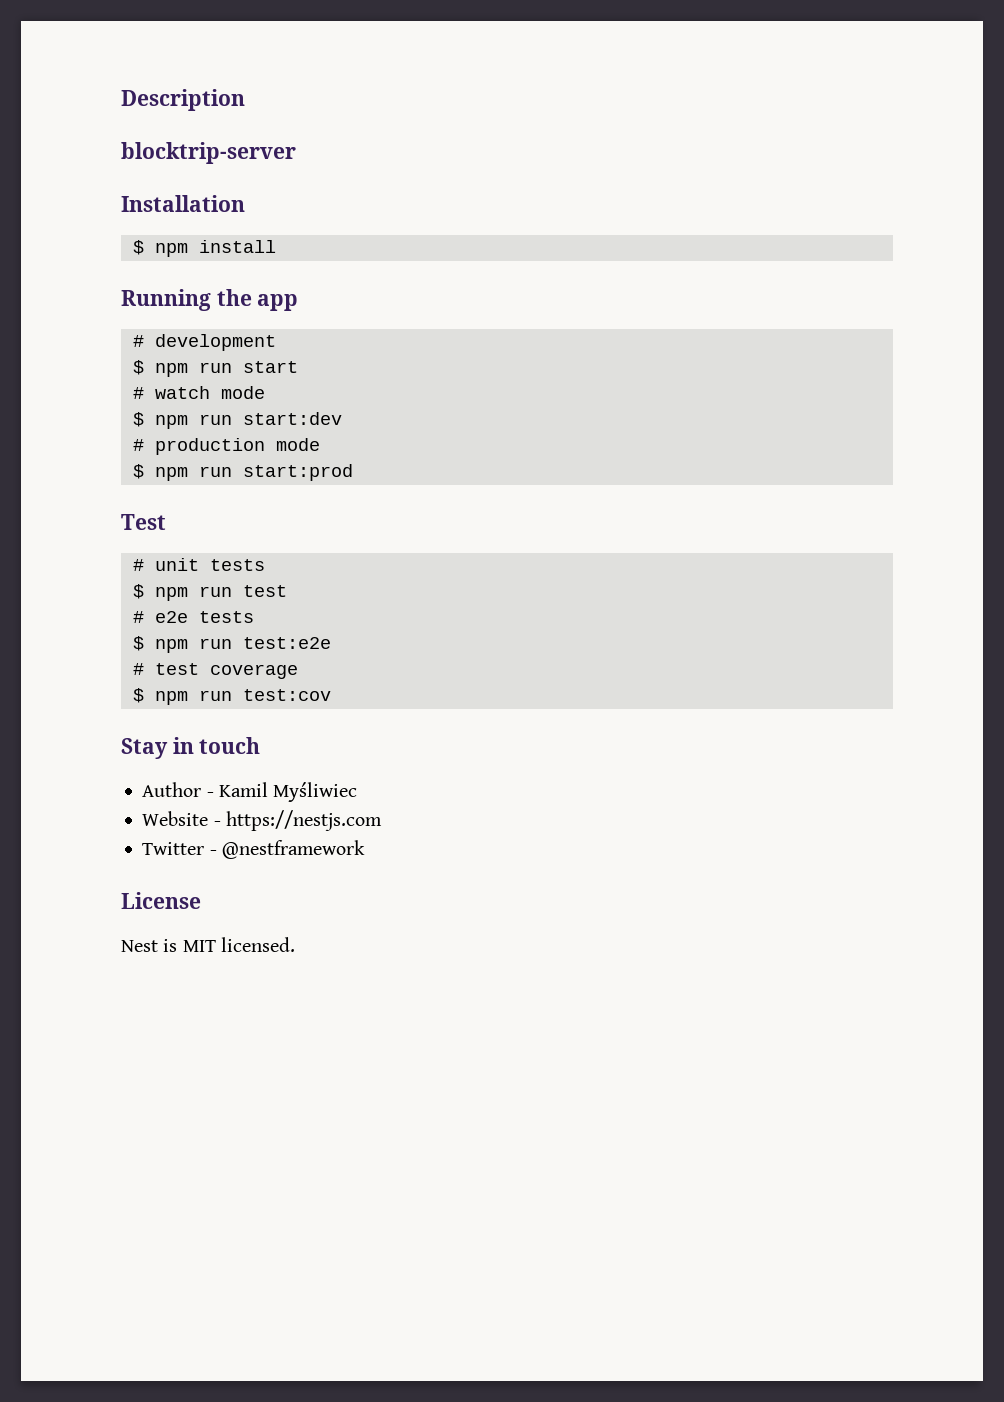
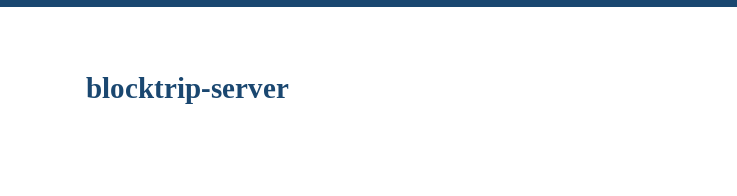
- Description
- Installation
- $ npm install
- Running the app
- # development
- $ npm run start
- # watch mode
- $ npm run start:dev
- # production mode
- $ npm run start:prod
- Test
- # unit tests
- $ npm run test
- # e2e tests
- $ npm run test:e2e
- # test coverage
- $ npm run test:cov
- Stay in touch
- Author - Kamil Myśliwiec
- Website - https://nestjs.com
- Twitter - @nestframework
- License
- Nest is MIT licensed.

